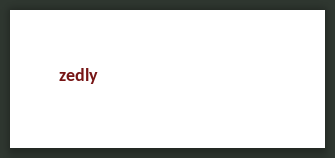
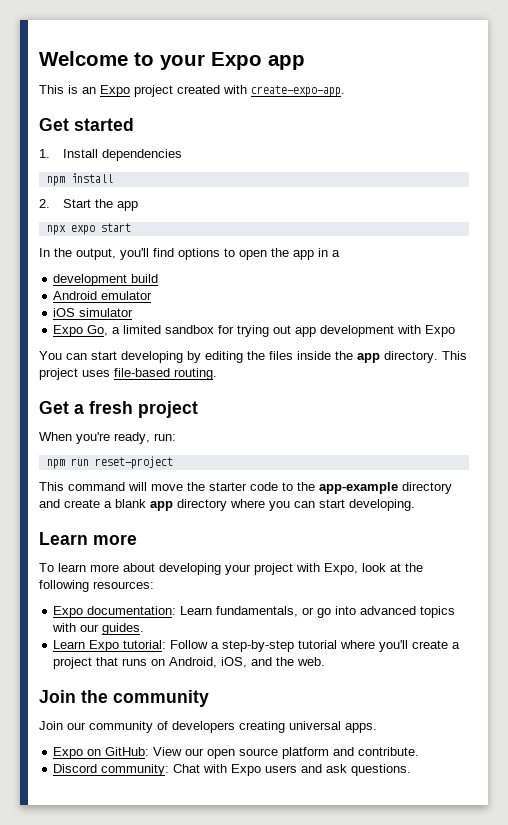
- zedly
+ Welcome to your Expo app
+ This is an Expo project created with create-expo-app.
+ Get started
+ 1. Install dependencies
+ npm install
+ 2. Start the app
+ npx expo start
+ In the output, you'll find options to open the app in a
+ development build
+ Android emulator
+ iOS simulator
+ Expo Go, a limited sandbox for trying out app development with Expo
+ You can start developing by editing the files inside the app directory. This project uses file-based routing.
+ Get a fresh project
+ When you're ready, run:
+ npm run reset-project
+ This command will move the starter code to the app-example directory and create a blank app directory where you can start developing.
+ Learn more
+ To learn more about developing your project with Expo, look at the following resources:
+ Expo documentation: Learn fundamentals, or go into advanced topics with our guides.
+ Learn Expo tutorial: Follow a step-by-step tutorial where you'll create a project that runs on Android, iOS, and the web.
+ Join the community
+ Join our community of developers creating universal apps.
+ Expo on GitHub: View our open source platform and contribute.
+ Discord community: Chat with Expo users and ask questions.

